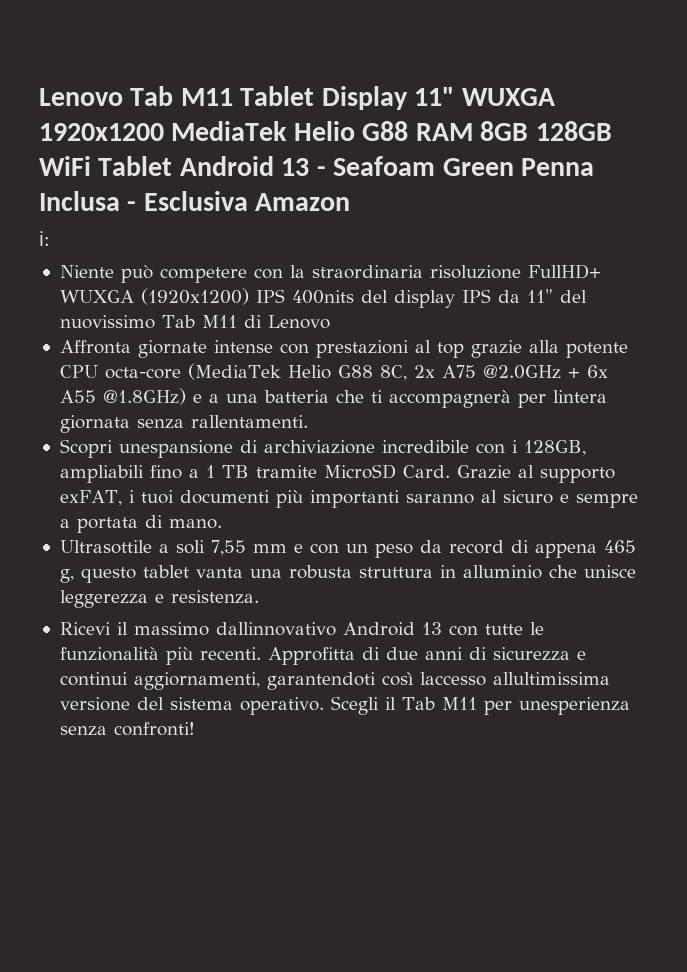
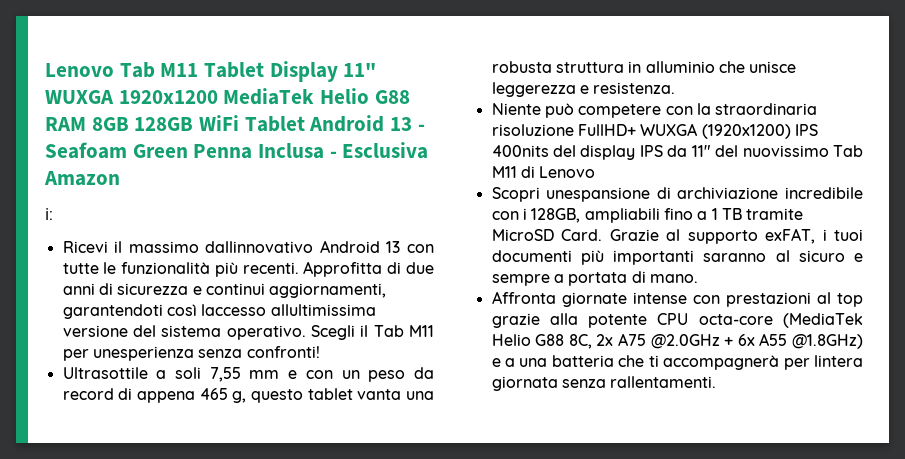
- Niente può competere con la straordinaria risoluzione FullHD+ WUXGA (1920x1200) IPS 400nits del display IPS da 11" del nuovissimo Tab M11 di Lenovo
- Affronta giornate intense con prestazioni al top grazie alla potente CPU octa-core (MediaTek Helio G88 8C, 2x A75 @2.0GHz + 6x A55 @1.8GHz) e a una batteria che ti accompagnerà per lintera giornata senza rallentamenti.
- Scopri unespansione di archiviazione incredibile con i 128GB, ampliabili fino a 1 TB tramite MicroSD Card. Grazie al supporto exFAT, i tuoi documenti più importanti saranno al sicuro e sempre a portata di mano.
- Ultrasottile a soli 7,55 mm e con un peso da record di appena 465 g, questo tablet vanta una robusta struttura in alluminio che unisce leggerezza e resistenza.
+ Ultrasottile a soli 7,55 mm e con un peso da record di appena 465 g, questo tablet vanta una robusta struttura in alluminio che unisce leggerezza e resistenza.
+ Niente può competere con la straordinaria risoluzione FullHD+ WUXGA (1920x1200) IPS 400nits del display IPS da 11" del nuovissimo Tab M11 di Lenovo
+ Scopri unespansione di archiviazione incredibile con i 128GB, ampliabili fino a 1 TB tramite MicroSD Card. Grazie al supporto exFAT, i tuoi documenti più importanti saranno al sicuro e sempre a portata di mano.
+ Affronta giornate intense con prestazioni al top grazie alla potente CPU octa-core (MediaTek Helio G88 8C, 2x A75 @2.0GHz + 6x A55 @1.8GHz) e a una batteria che ti accompagnerà per lintera giornata senza rallentamenti.

